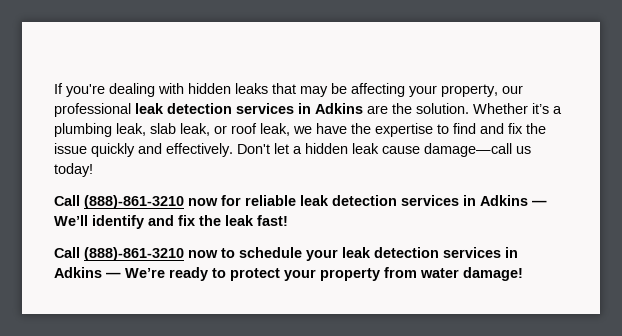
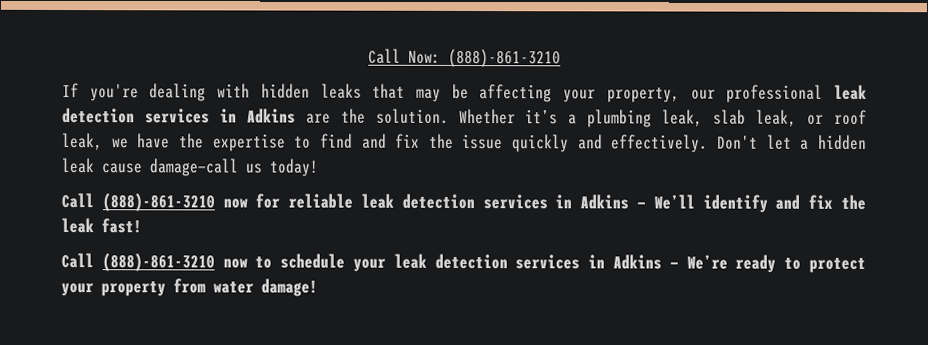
+ Call Now: (888)-861-3210

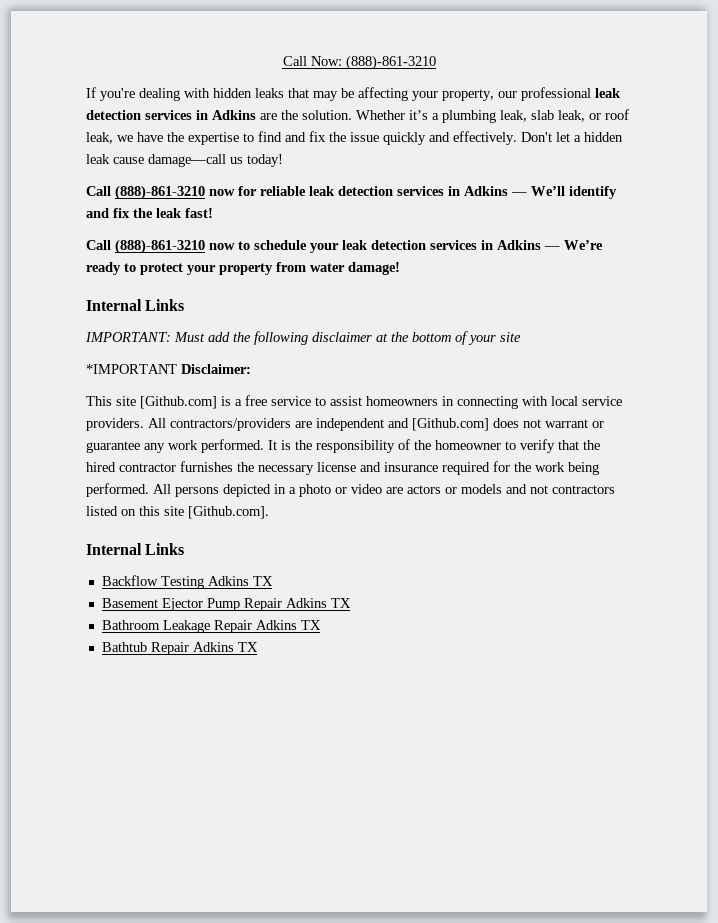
  Call (888)-861-3210 now to schedule your leak detection services in Adkins — We’re ready to protect your property from water damage!
+ Internal Links
+ IMPORTANT: Must add the following disclaimer at the bottom of your site
+ *IMPORTANT Disclaimer:
+ This site [Github.com] is a free service to assist homeowners in connecting with local service providers. All contractors/providers are independent and [Github.com] does not warrant or guarantee any work performed. It is the responsibility of the homeowner to verify that the hired contractor furnishes the necessary license and insurance required for the work being performed. All persons depicted in a photo or video are actors or models and not contractors listed on this site [Github.com].
+ Internal Links
+ Backflow Testing Adkins TX
+ Basement Ejector Pump Repair Adkins TX
+ Bathroom Leakage Repair Adkins TX
+ Bathtub Repair Adkins TX

